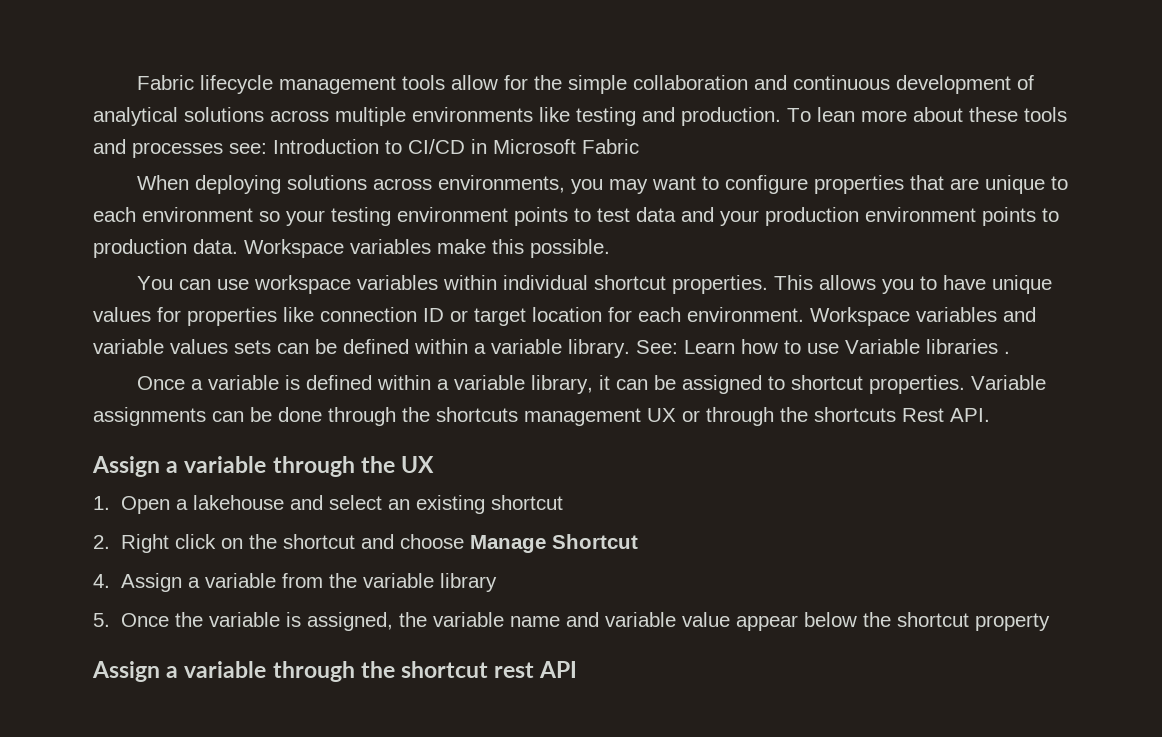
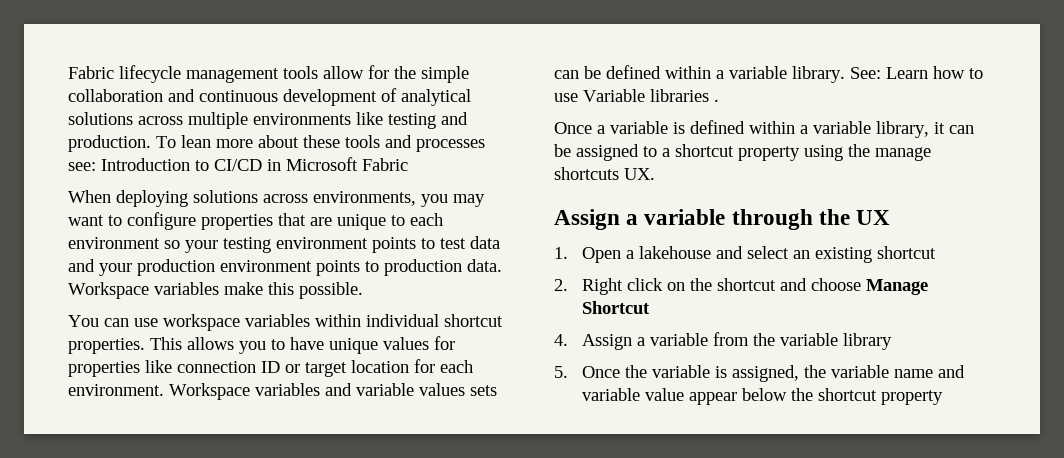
- Once a variable is defined within a variable library, it can be assigned to shortcut properties. Variable assignments can be done through the shortcuts management UX or through the shortcuts Rest API.
+ Once a variable is defined within a variable library, it can be assigned to a shortcut property using the manage shortcuts UX.
- Assign a variable through the shortcut rest API

